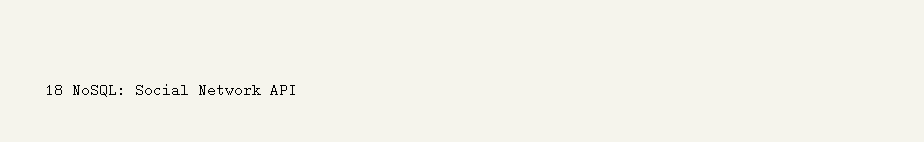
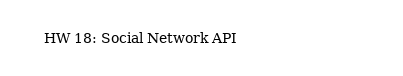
- 18 NoSQL: Social Network API
+ HW 18: Social Network API

